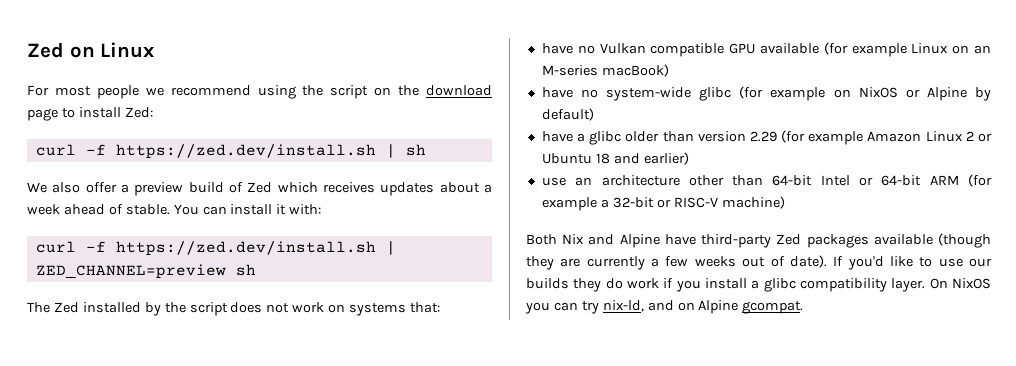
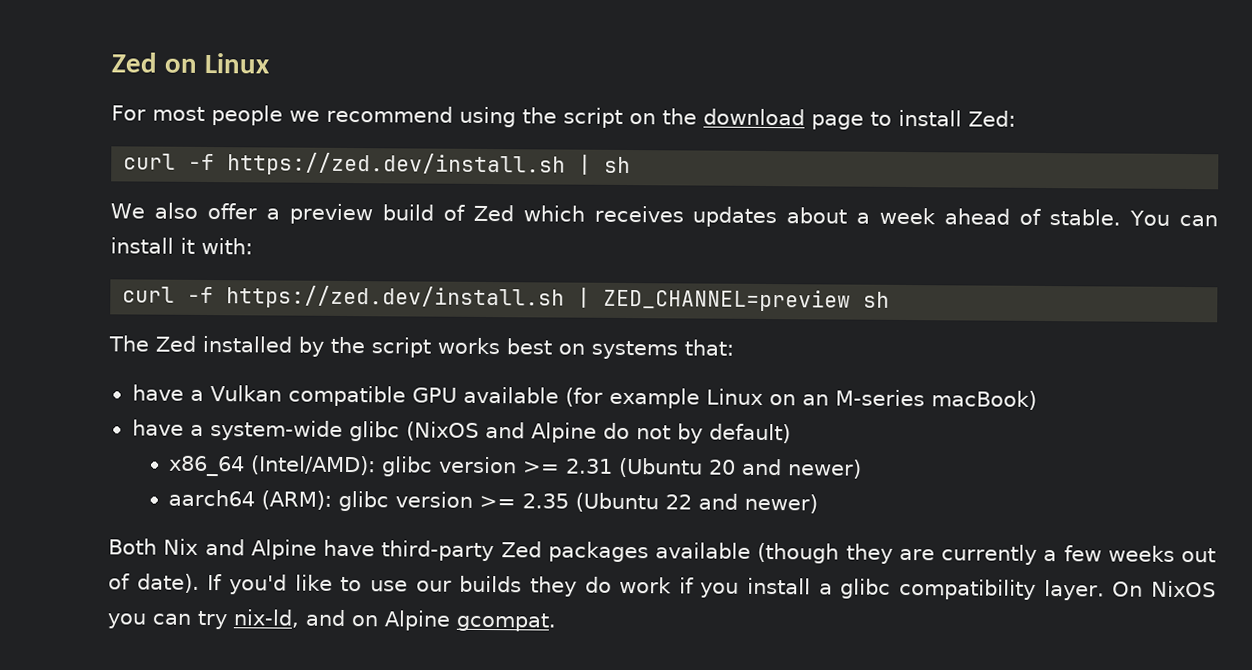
- The Zed installed by the script does not work on systems that:
+ The Zed installed by the script works best on systems that:
- have no Vulkan compatible GPU available (for example Linux on an M-series macBook)
+ have a Vulkan compatible GPU available (for example Linux on an M-series macBook)
- have no system-wide glibc (for example on NixOS or Alpine by default)
- have a glibc older than version 2.29 (for example Amazon Linux 2 or Ubuntu 18 and earlier)
- use an architecture other than 64-bit Intel or 64-bit ARM (for example a 32-bit or RISC-V machine)
+ have a system-wide glibc (NixOS and Alpine do not by default)
+ x86_64 (Intel/AMD): glibc version >= 2.31 (Ubuntu 20 and newer)
+ aarch64 (ARM): glibc version >= 2.35 (Ubuntu 22 and newer)

